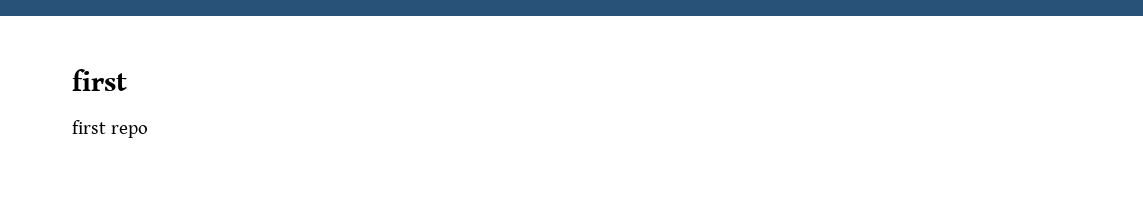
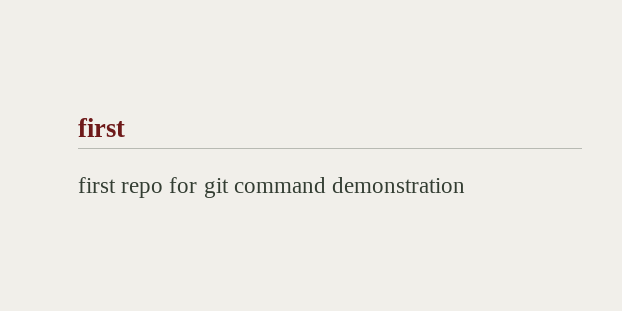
- first repo
+ first repo for git command demonstration

